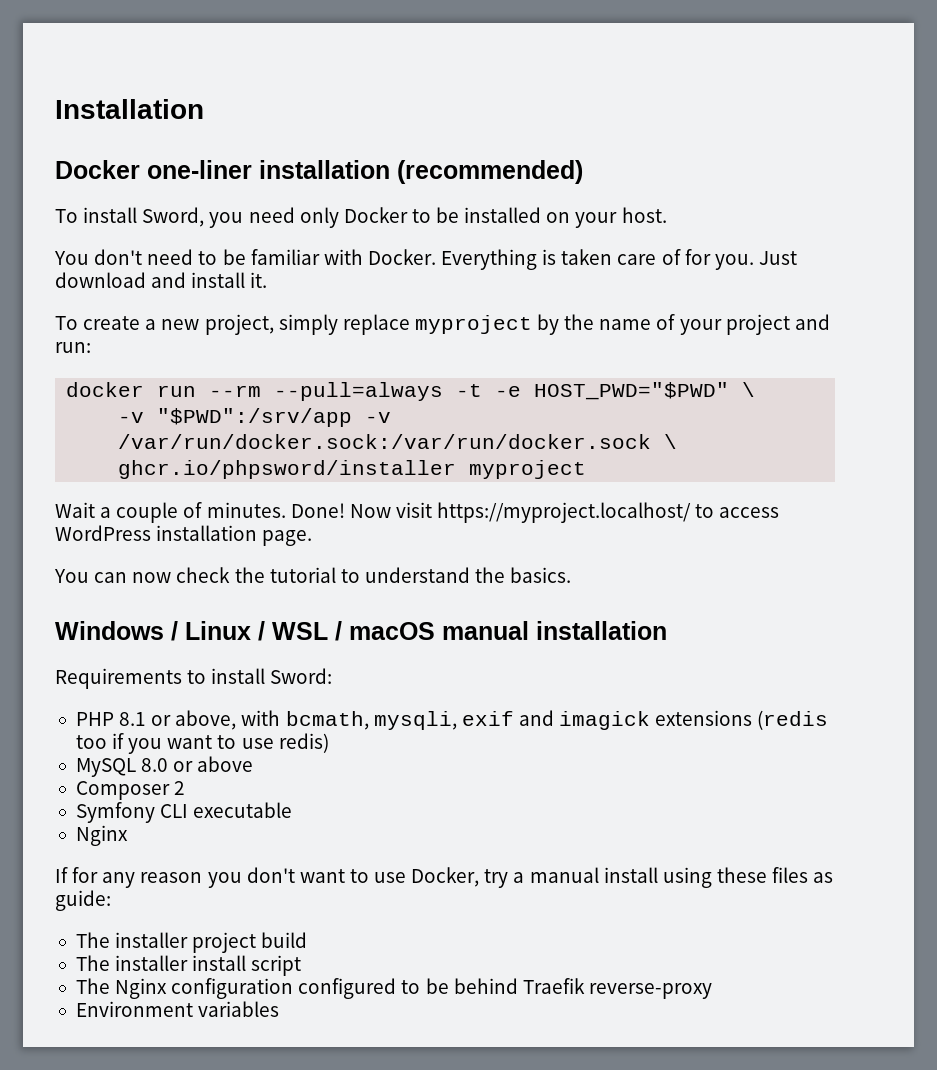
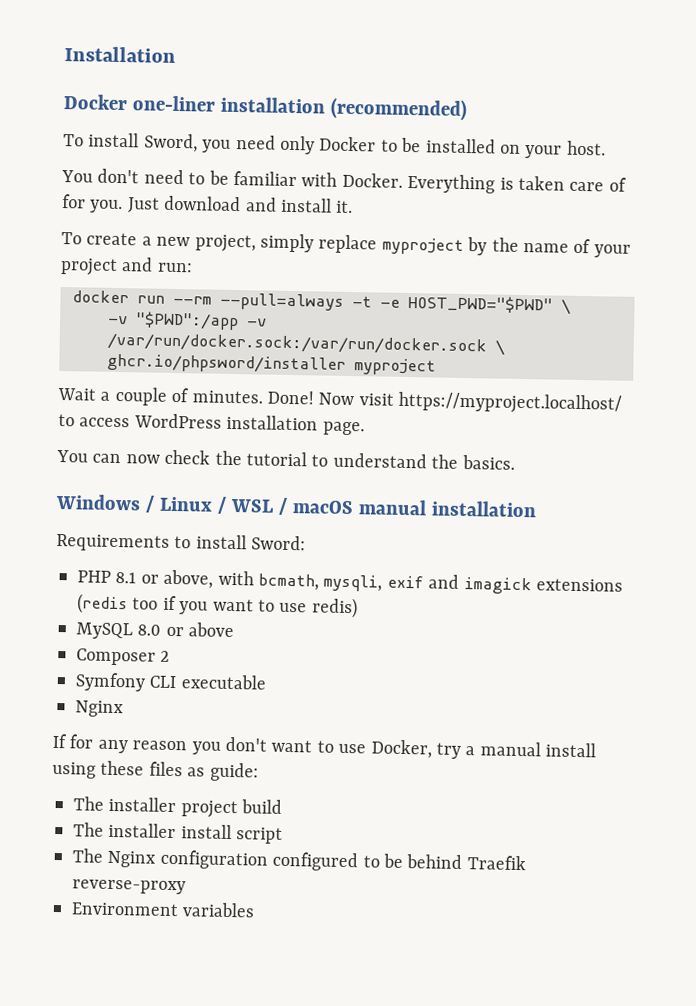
- -v "$PWD":/srv/app -v /var/run/docker.sock:/var/run/docker.sock \
+ -v "$PWD":/app -v /var/run/docker.sock:/var/run/docker.sock \

